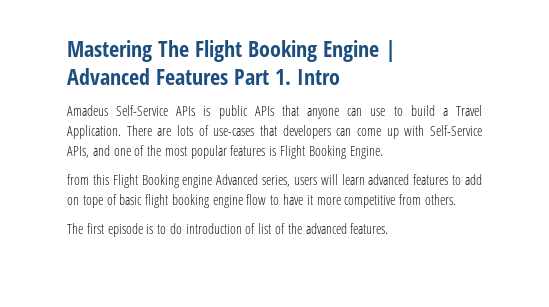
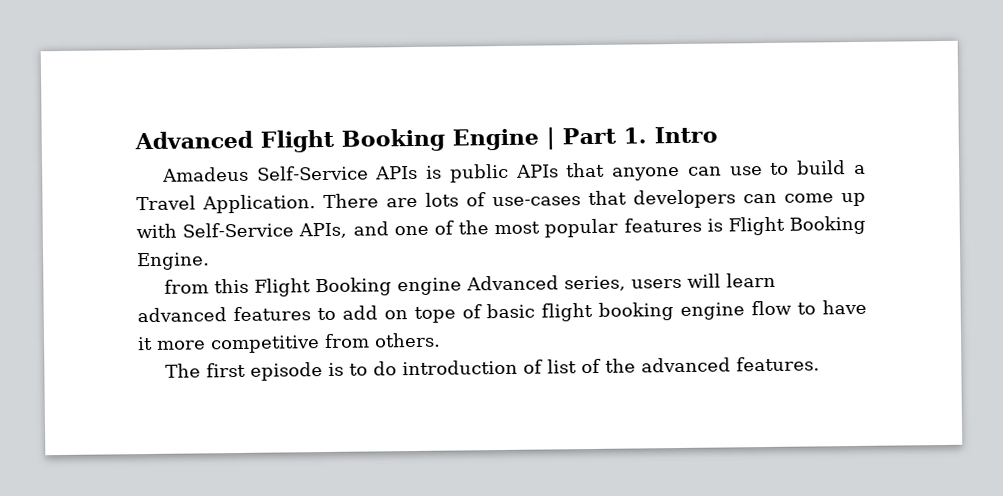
- Mastering The Flight Booking Engine | Advanced Features Part 1. Intro
+ Advanced Flight Booking Engine | Part 1. Intro

